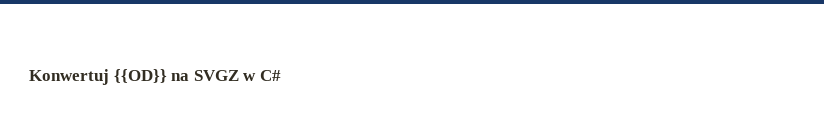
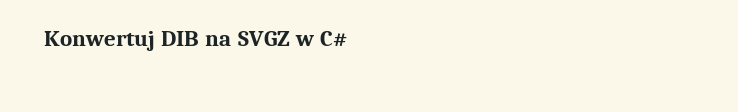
- Konwertuj {{OD}} na SVGZ w C#
+ Konwertuj DIB na SVGZ w C#

